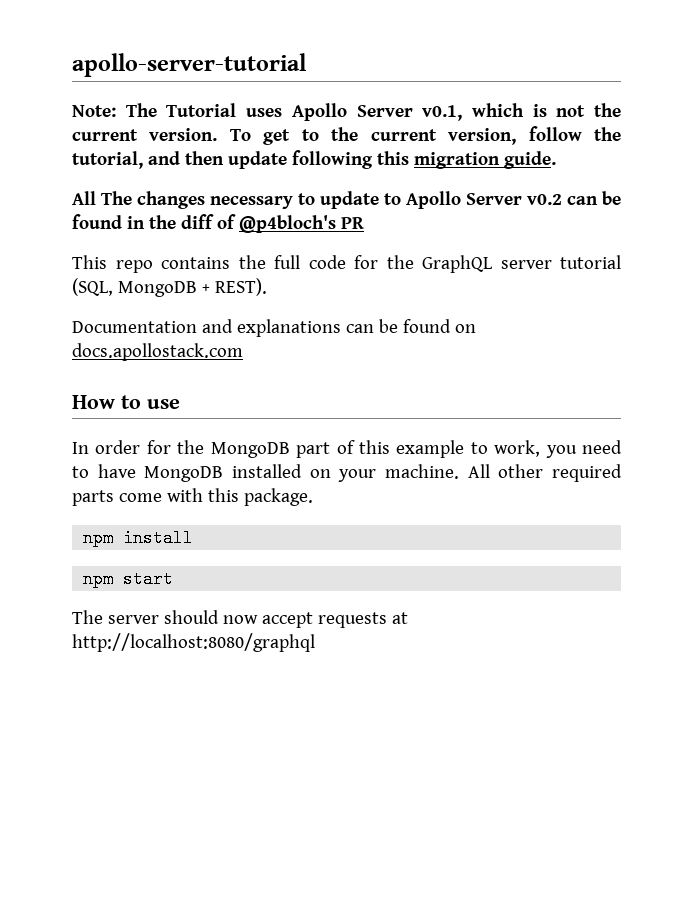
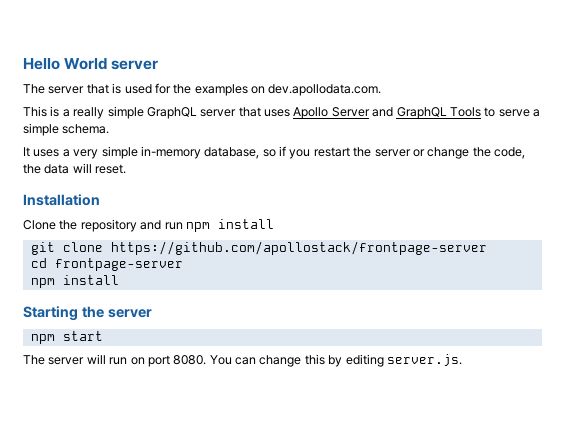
- apollo-server-tutorial
- Note: The Tutorial uses Apollo Server v0.1, which is not the current version. To get to the current version, follow the tutorial, and then update following this migration guide.
- All The changes necessary to update to Apollo Server v0.2 can be found in the diff of @p4bloch's PR
- This repo contains the full code for the GraphQL server tutorial (SQL, MongoDB + REST).
- Documentation and explanations can be found on docs.apollostack.com
- How to use
- In order for the MongoDB part of this example to work, you need to have MongoDB installed on your machine. All other required parts come with this package.
+ Hello World server
+ The server that is used for the examples on dev.apollodata.com.
+ This is a really simple GraphQL server that uses Apollo Server and GraphQL Tools to serve a simple schema.
+ It uses a very simple in-memory database, so if you restart the server or change the code, the data will reset.
+ Installation
+ Clone the repository and run npm install
+ git clone https://github.com/apollostack/frontpage-server
+ cd frontpage-server
  npm install
+ Starting the server
- The server should now accept requests at http://localhost:8080/graphql
+ The server will run on port 8080. You can change this by editing server.js.

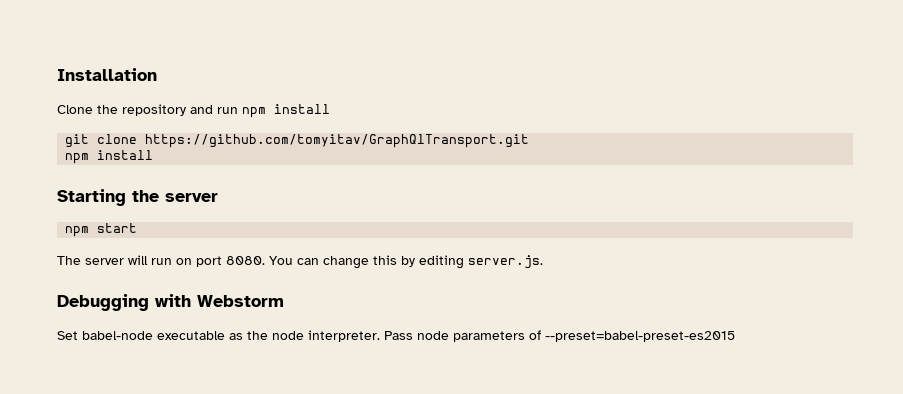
- Hello World server
- The server that is used for the examples on dev.apollodata.com.
- This is a really simple GraphQL server that uses Apollo Server and GraphQL Tools to serve a simple schema.
- It uses a very simple in-memory database, so if you restart the server or change the code, the data will reset.
- git clone https://github.com/apollostack/frontpage-server
- cd frontpage-server
+ git clone https://github.com/tomyitav/GraphQlTransport.git
+ Debugging with Webstorm
+ Set babel-node executable as the node interpreter. Pass node parameters of --preset=babel-preset-es2015

